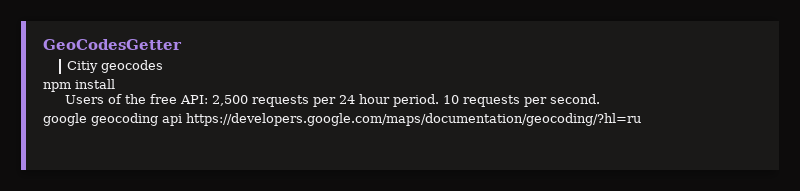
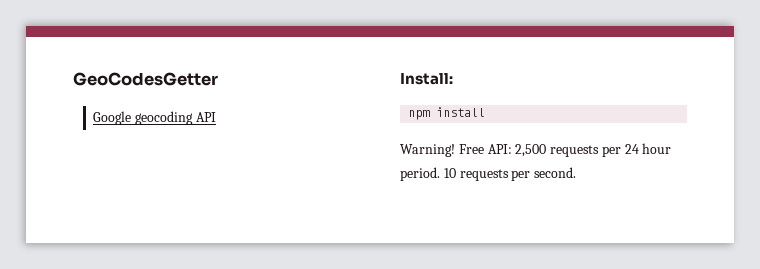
- Citiy geocodes
+ Google geocoding API
+ Install:
  npm install
- Users of the free API: 2,500 requests per 24 hour period.
+ Warning! Free API: 2,500 requests per 24 hour period.
- google geocoding api https://developers.google.com/maps/documentation/geocoding/?hl=ru

